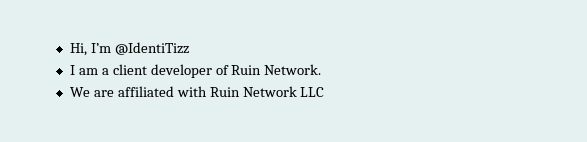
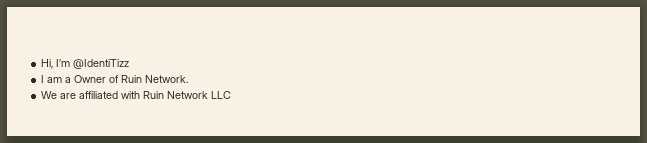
- I am a client developer of Ruin Network.
+ I am a Owner of Ruin Network.

